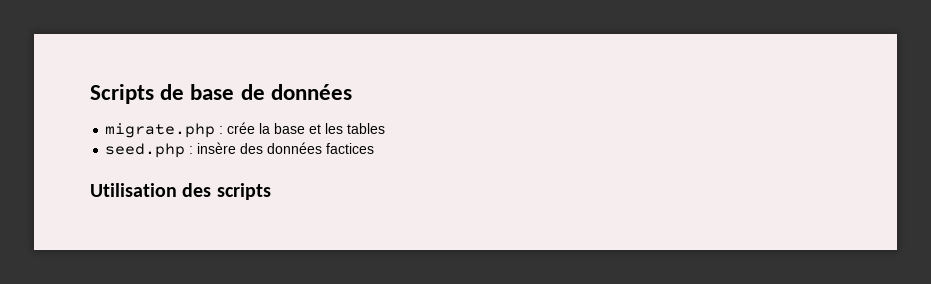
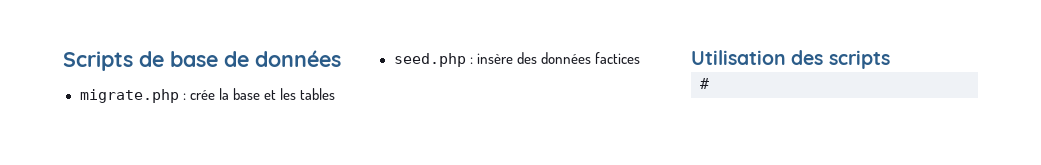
+ #

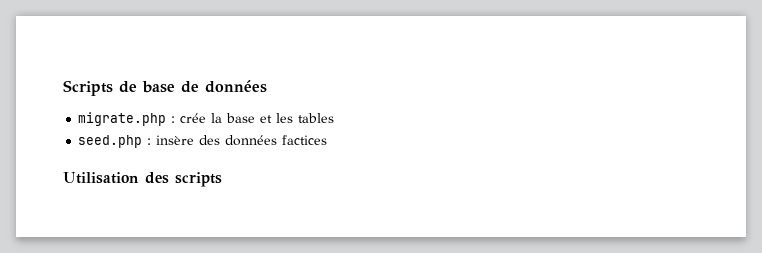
- #

